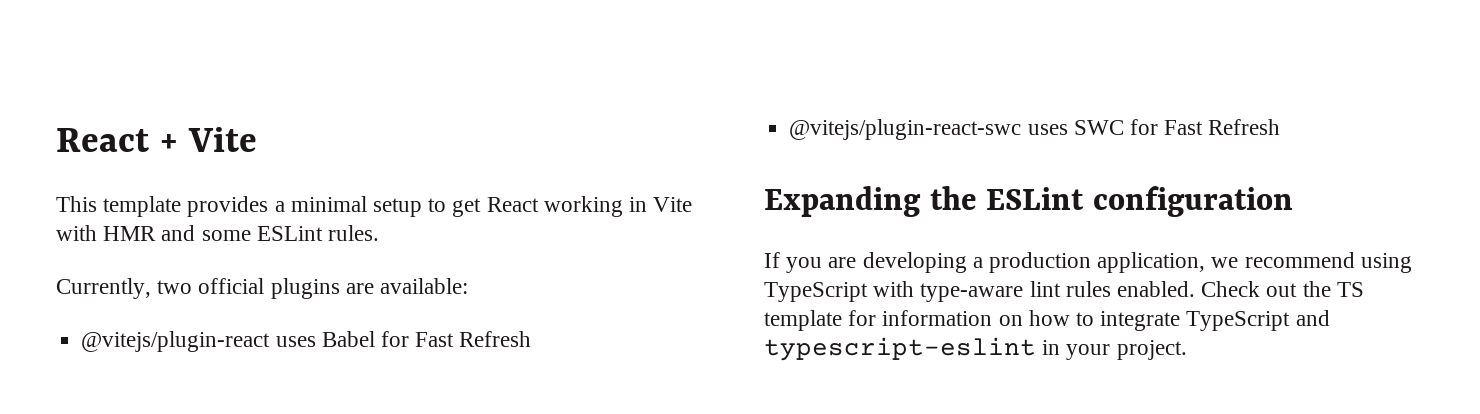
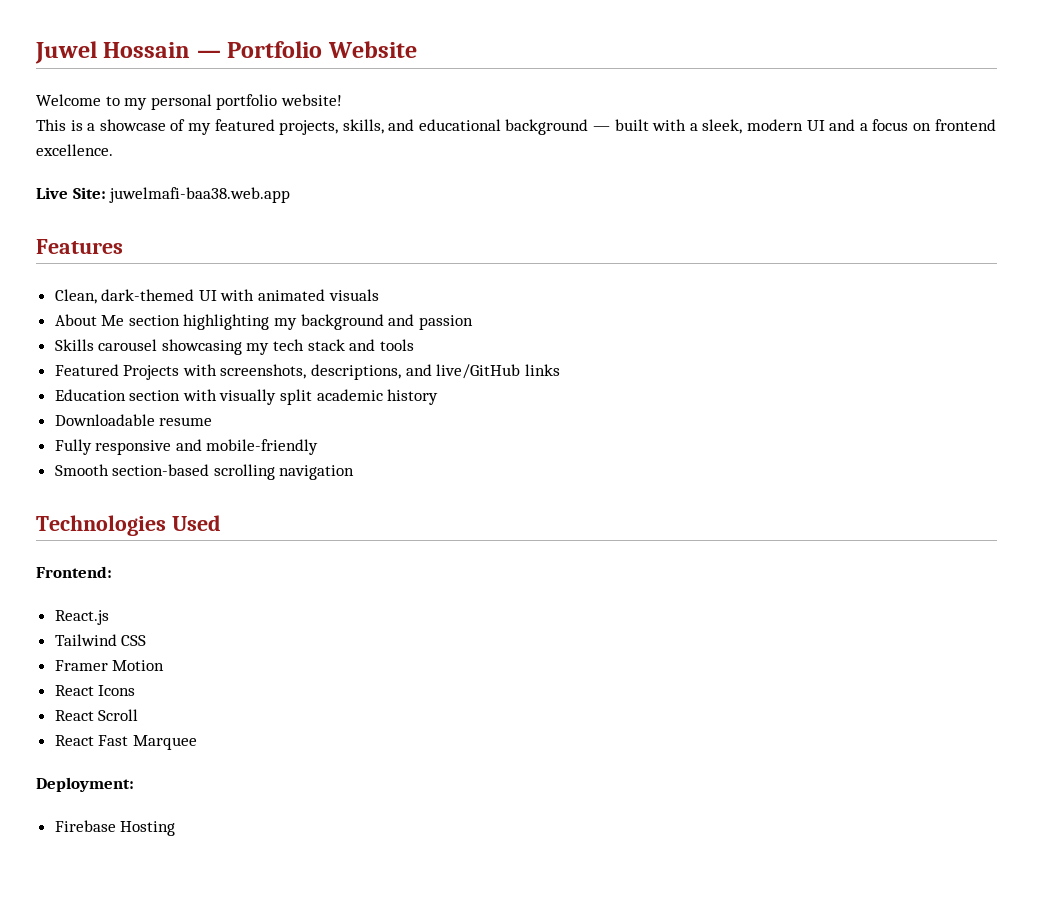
- React + Vite
- This template provides a minimal setup to get React working in Vite with HMR and some ESLint rules.
- Currently, two official plugins are available:
- @vitejs/plugin-react uses Babel for Fast Refresh
- @vitejs/plugin-react-swc uses SWC for Fast Refresh
- Expanding the ESLint configuration
- If you are developing a production application, we recommend using TypeScript with type-aware lint rules enabled. Check out the TS template for information on how to integrate TypeScript and typescript-eslint in your project.
+ Juwel Hossain — Portfolio Website
+ Welcome to my personal portfolio website!
+ This is a showcase of my featured projects, skills, and educational background — built with a sleek, modern UI and a focus on frontend excellence.
+ Live Site: juwelmafi-baa38.web.app
+ Features
+ Clean, dark-themed UI with animated visuals
+ About Me section highlighting my background and passion
+ Skills carousel showcasing my tech stack and tools
+ Featured Projects with screenshots, descriptions, and live/GitHub links
+ Education section with visually split academic history
+ Downloadable resume
+ Fully responsive and mobile-friendly
+ Smooth section-based scrolling navigation
+ Technologies Used
+ Frontend:
+ React.js
+ Tailwind CSS
+ Framer Motion
+ React Icons
+ React Scroll
+ React Fast Marquee
+ Deployment:
+ Firebase Hosting

